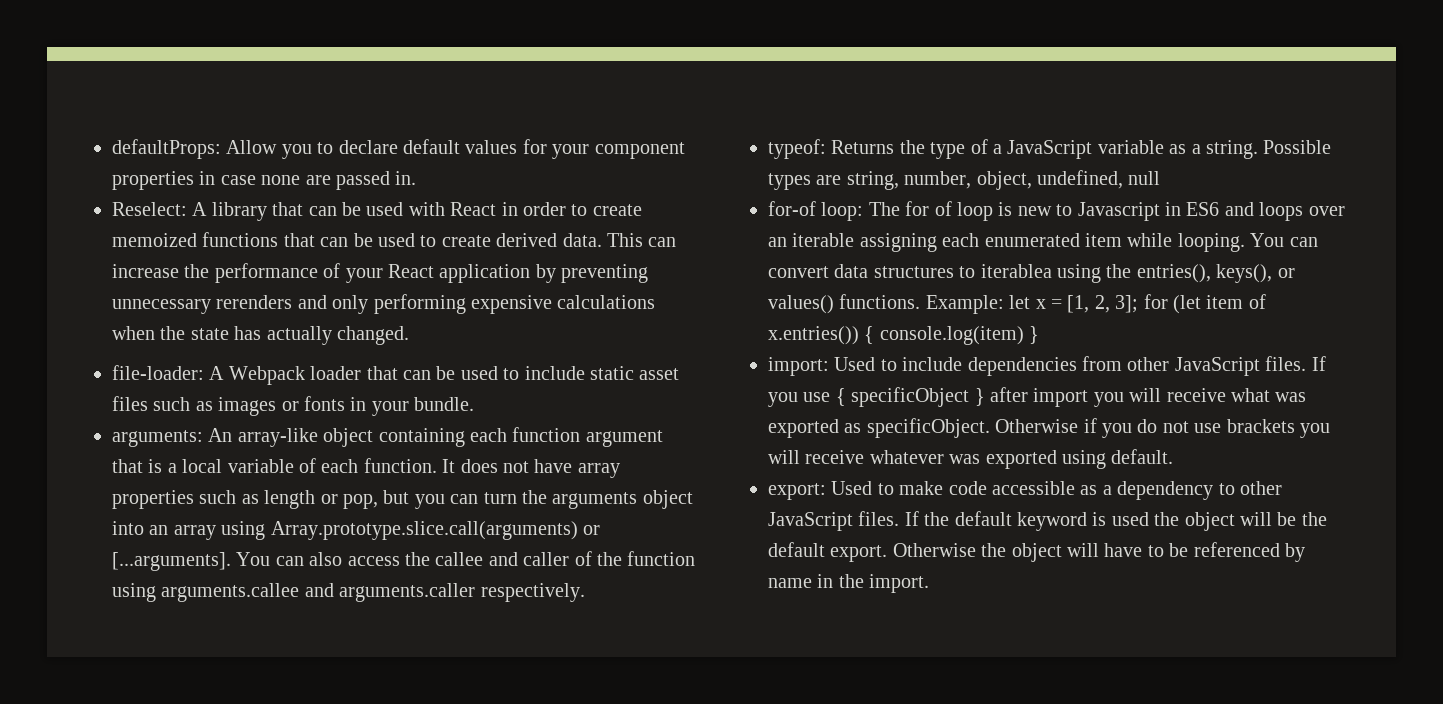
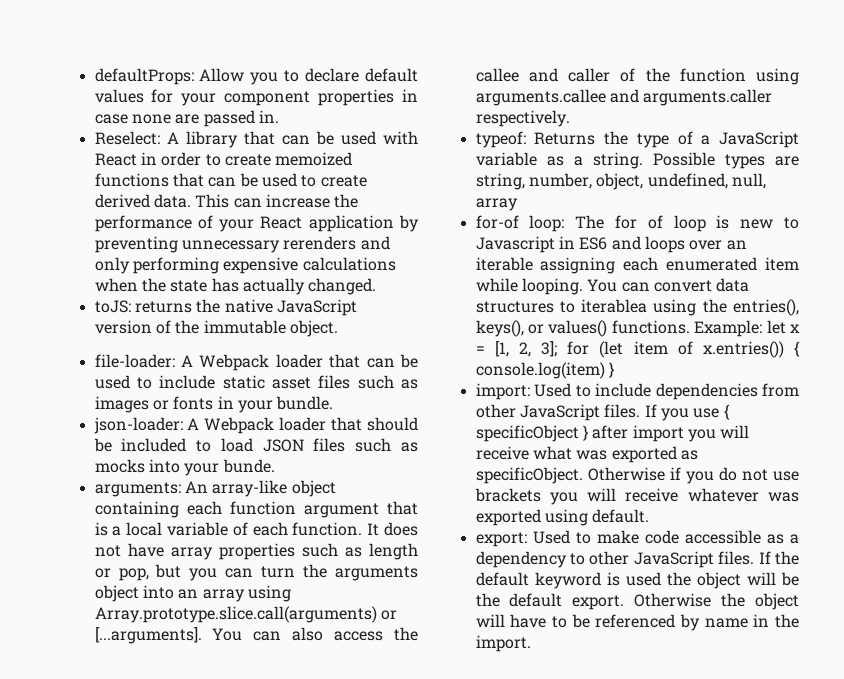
+ toJS: returns the native JavaScript version of the immutable object.
+ json-loader: A Webpack loader that should be included to load JSON files such as mocks into your bunde.
- Possible types are string, number, object, undefined, null
+ Possible types are string, number, object, undefined, null, array

